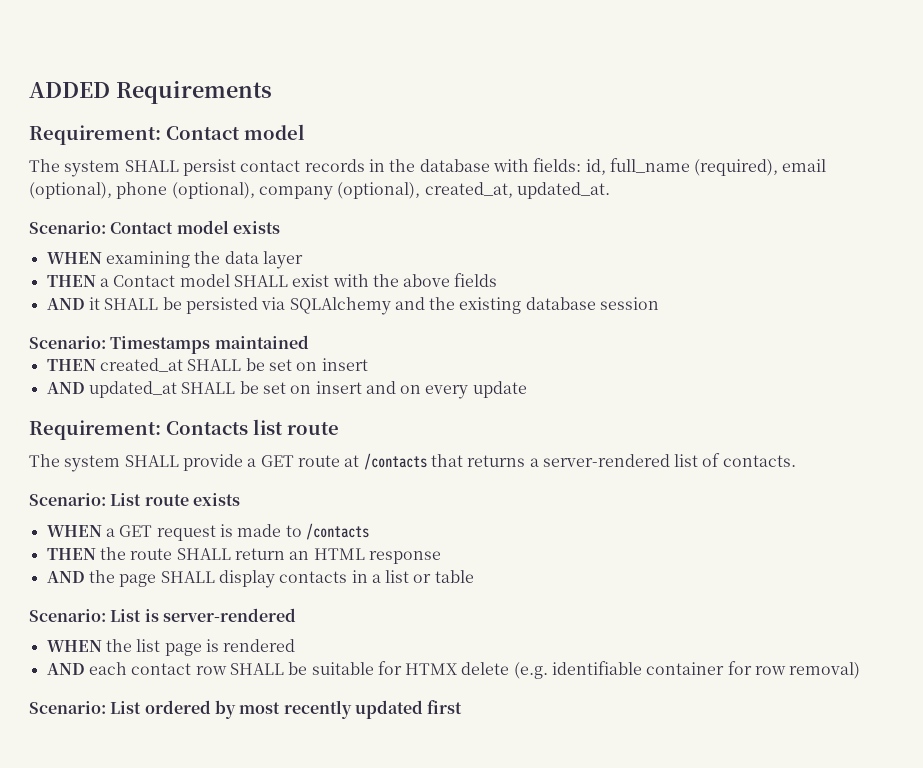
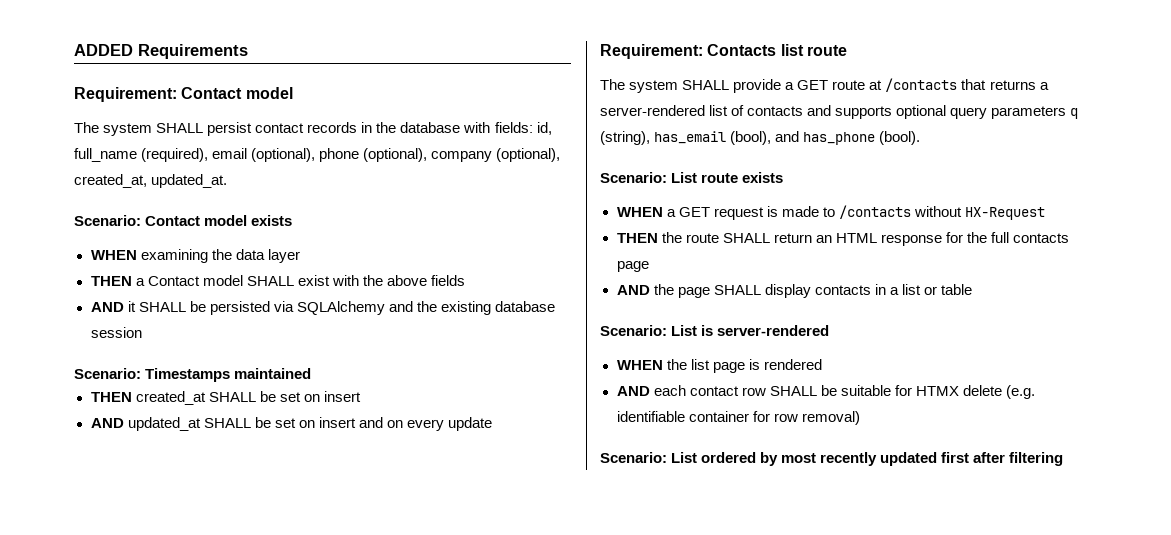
- The system SHALL provide a GET route at /contacts that returns a server-rendered list of contacts.
+ The system SHALL provide a GET route at /contacts that returns a server-rendered list of contacts and supports optional query parameters q (string), has_email (bool), and has_phone (bool).
- WHEN a GET request is made to /contacts
+ WHEN a GET request is made to /contacts without HX-Request
- THEN the route SHALL return an HTML response
+ THEN the route SHALL return an HTML response for the full contacts page
- Scenario: List ordered by most recently updated first
+ Scenario: List ordered by most recently updated first after filtering

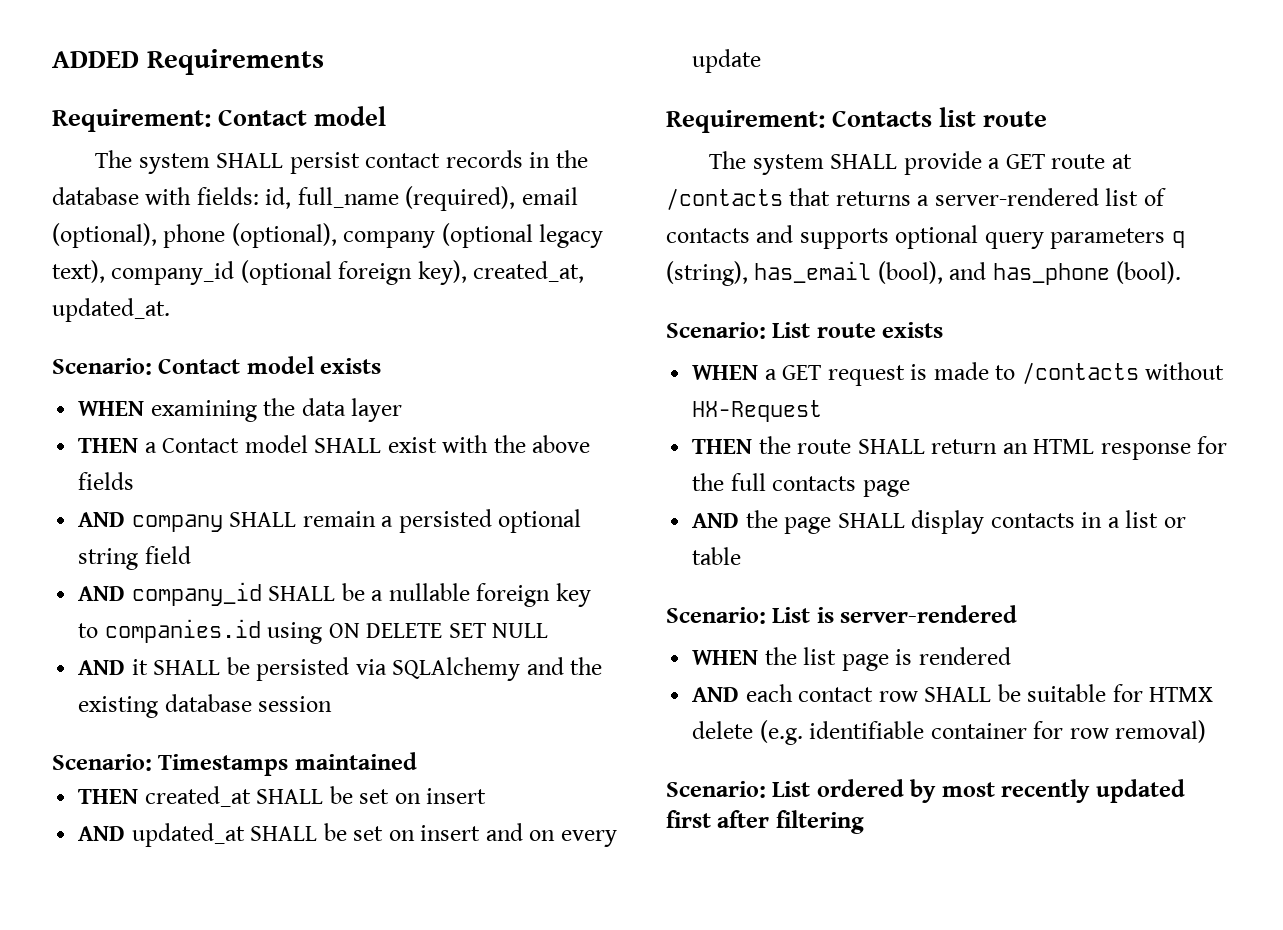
- The system SHALL persist contact records in the database with fields: id, full_name (required), email (optional), phone (optional), company (optional), created_at, updated_at.
+ The system SHALL persist contact records in the database with fields: id, full_name (required), email (optional), phone (optional), company (optional legacy text), company_id (optional foreign key), created_at, updated_at.
+ AND company SHALL remain a persisted optional string field
+ AND company_id SHALL be a nullable foreign key to companies.id using ON DELETE SET NULL

